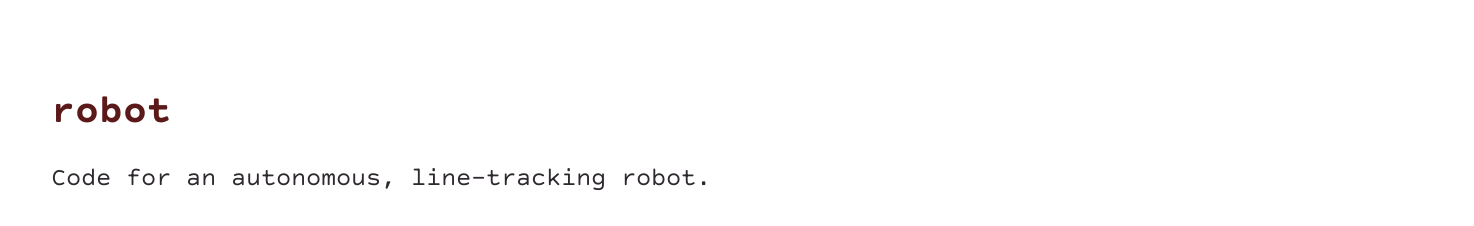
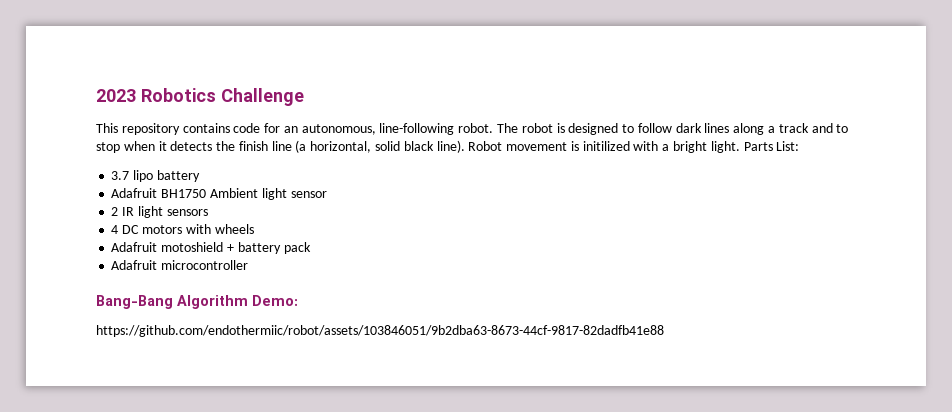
- robot
- Code for an autonomous, line-tracking robot.
+ 2023 Robotics Challenge
+ This repository contains code for an autonomous, line-following robot. The robot is designed to follow dark lines along a track and to stop when it detects the finish line (a horizontal, solid black line). Robot movement is initilized with a bright light. Parts List:
+ 3.7 lipo battery
+ Adafruit BH1750 Ambient light sensor
+ 2 IR light sensors
+ 4 DC motors with wheels
+ Adafruit motoshield + battery pack
+ Adafruit microcontroller
+ Bang-Bang Algorithm Demo:
+ https://github.com/endothermiic/robot/assets/103846051/9b2dba63-8673-44cf-9817-82dadfb41e88

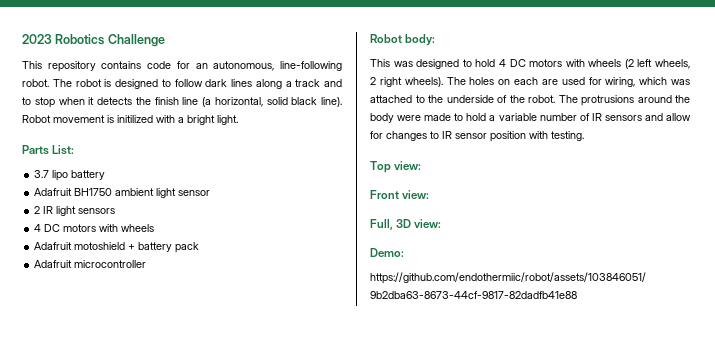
- Robot movement is initilized with a bright light. Parts List:
+ Robot movement is initilized with a bright light.
+ Parts List:
- Adafruit BH1750 Ambient light sensor
+ Adafruit BH1750 ambient light sensor
- Bang-Bang Algorithm Demo:
+ Robot body:
+ This was designed to hold 4 DC motors with wheels (2 left wheels, 2 right wheels). The holes on each are used for wiring, which was attached to the underside of the robot. The protrusions around the body were made to hold a variable number of IR sensors and allow for changes to IR sensor position with testing.
+ Top view:
+ Front view:
+ Full, 3D view:
+ Demo:

